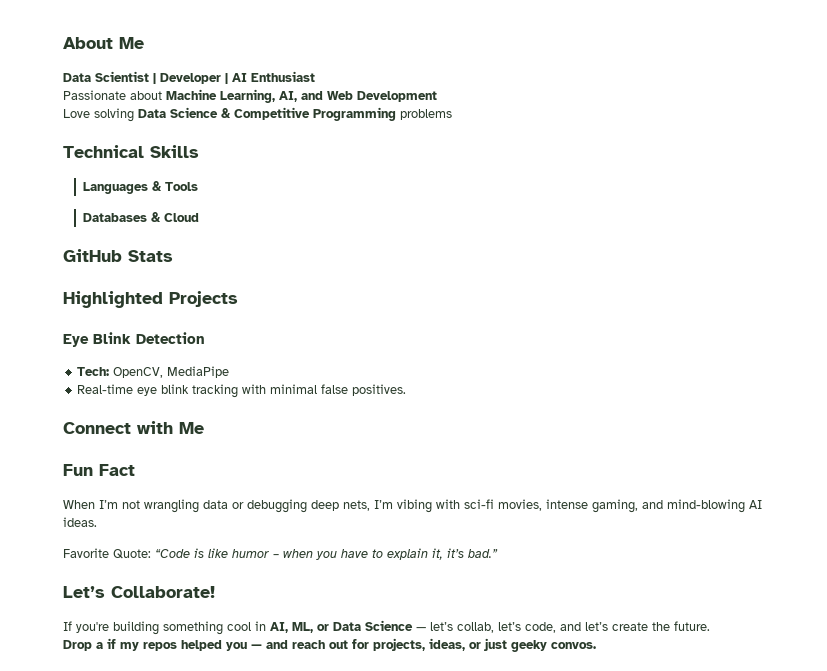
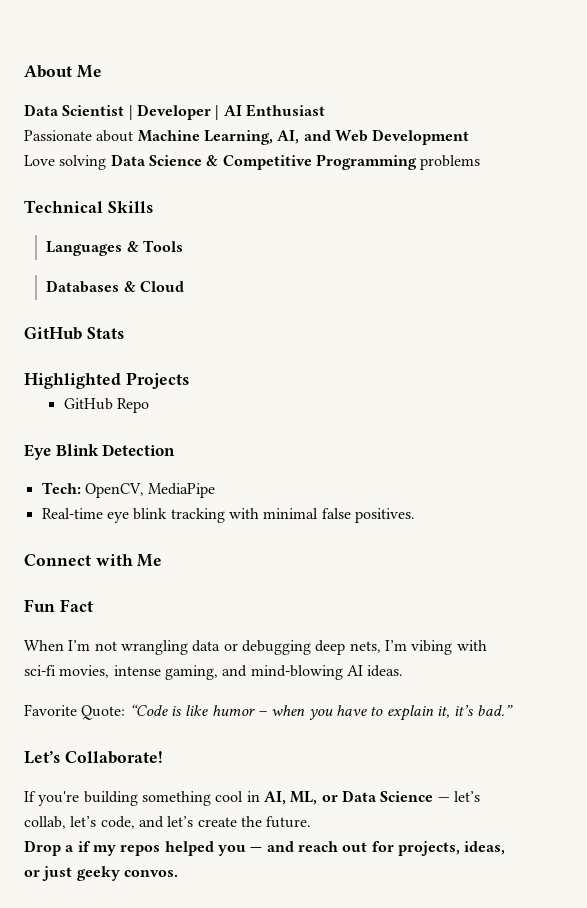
+ GitHub Repo

